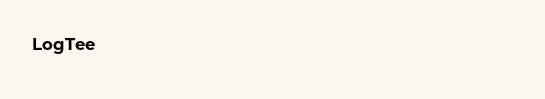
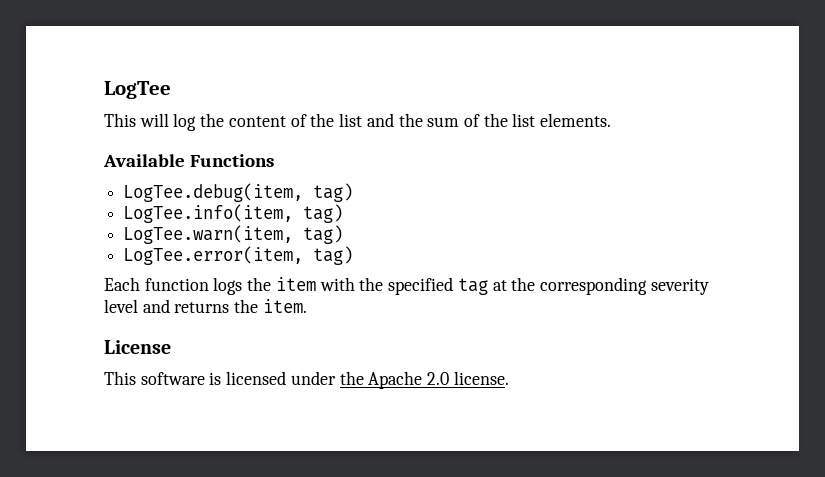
+ This will log the content of the list and the sum of the list elements.
+ Available Functions
+ LogTee.debug(item, tag)
+ LogTee.info(item, tag)
+ LogTee.warn(item, tag)
+ LogTee.error(item, tag)
+ Each function logs the item with the specified tag at the corresponding severity level and returns the item.
+ License
+ This software is licensed under the Apache 2.0 license.

